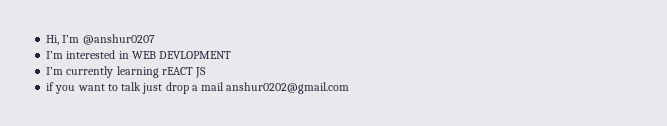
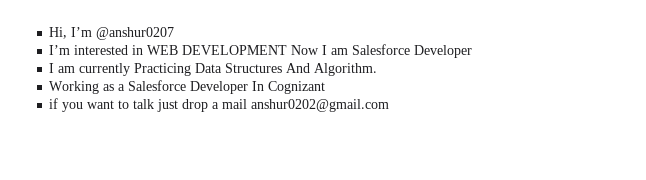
- I’m interested in WEB DEVLOPMENT
- I’m currently learning rEACT JS
+ I’m interested in WEB DEVELOPMENT Now I am Salesforce Developer
+ I am currently Practicing Data Structures And Algorithm.
+ Working as a Salesforce Developer In Cognizant

